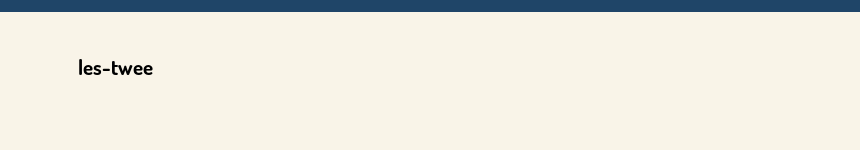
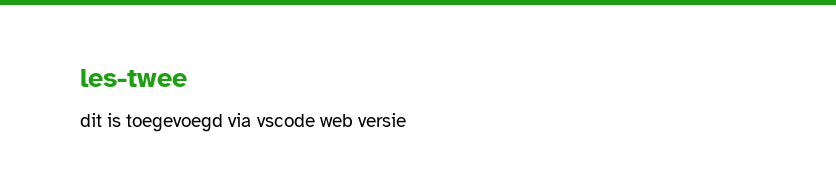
+ dit is toegevoegd via vscode web versie

